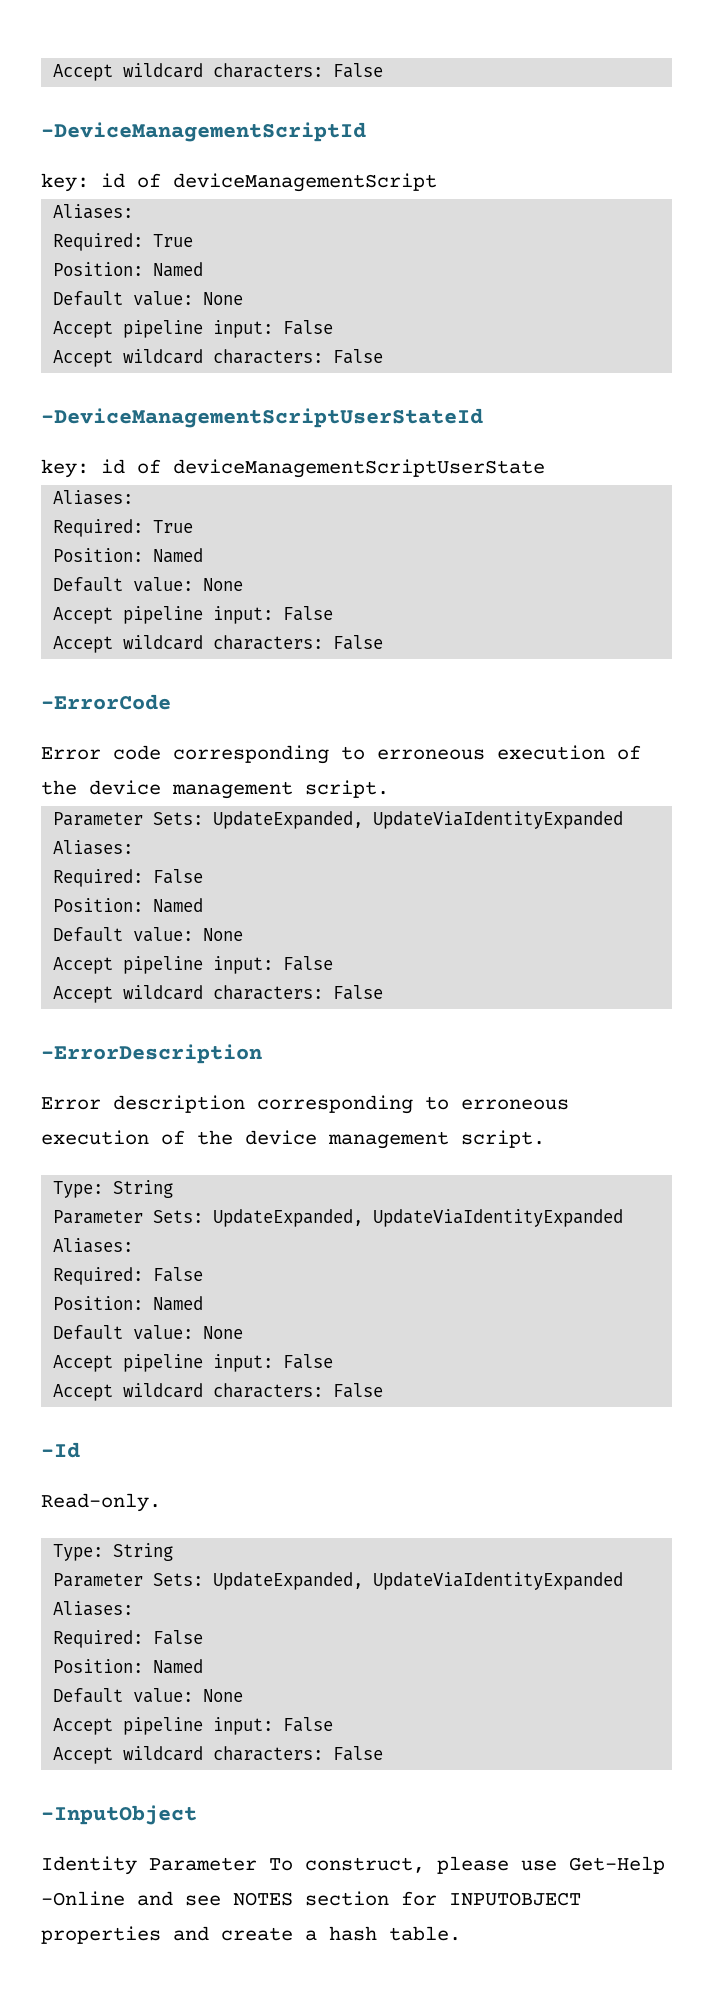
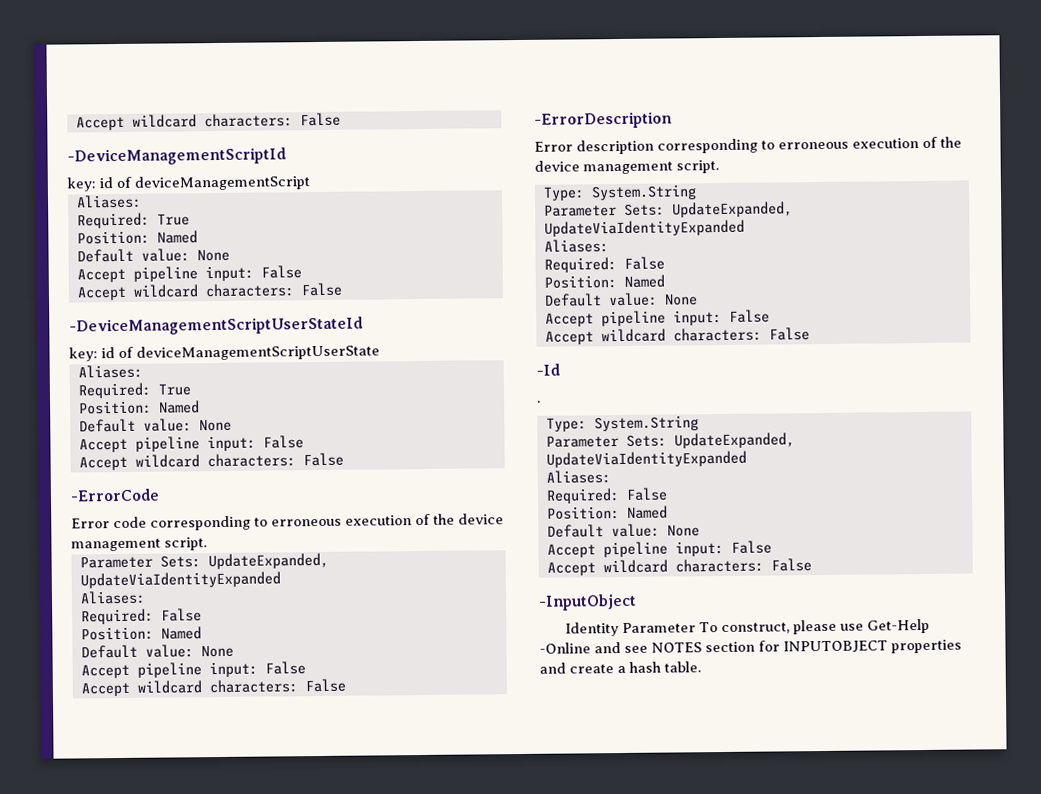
  Error description corresponding to erroneous execution of the device management script.
- Type: String
+ Type: System.String
- Read-only.
- Type: String
+ .
+ Type: System.String

